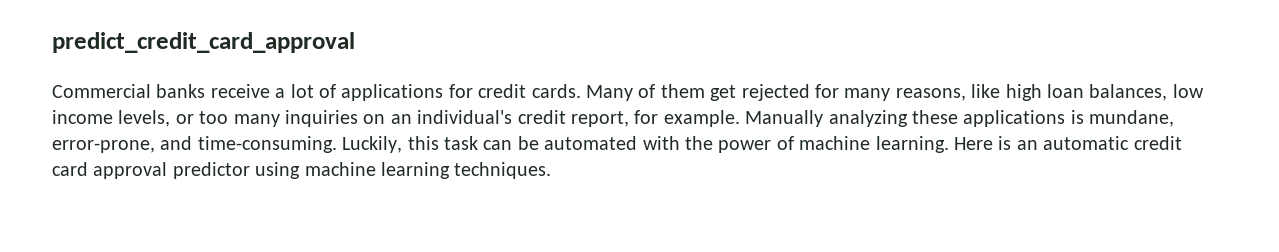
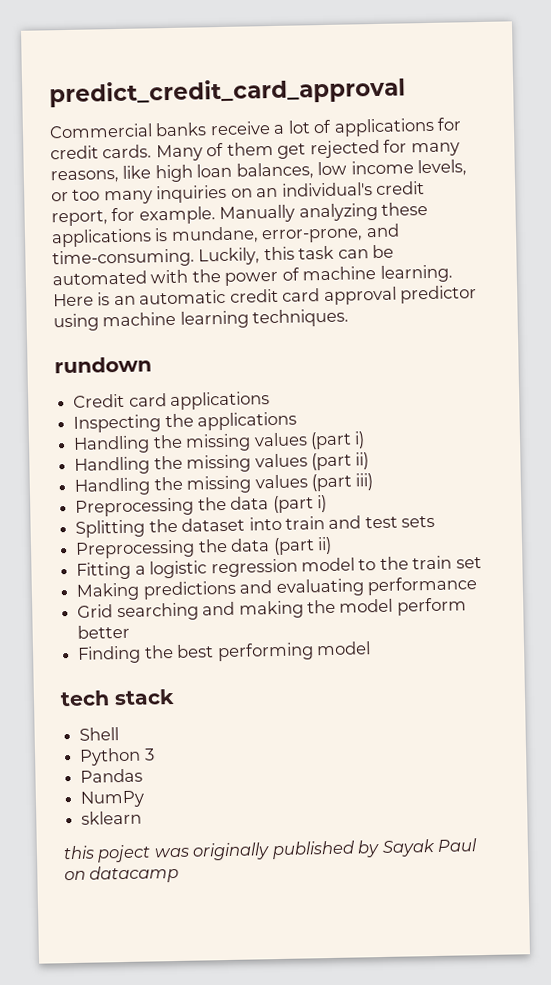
+ rundown
+ Credit card applications
+ Inspecting the applications
+ Handling the missing values (part i)
+ Handling the missing values (part ii)
+ Handling the missing values (part iii)
+ Preprocessing the data (part i)
+ Splitting the dataset into train and test sets
+ Preprocessing the data (part ii)
+ Fitting a logistic regression model to the train set
+ Making predictions and evaluating performance
+ Grid searching and making the model perform better
+ Finding the best performing model
+ tech stack
+ Shell
+ Python 3
+ Pandas
+ NumPy
+ sklearn
+ this poject was originally published by Sayak Paul on datacamp

